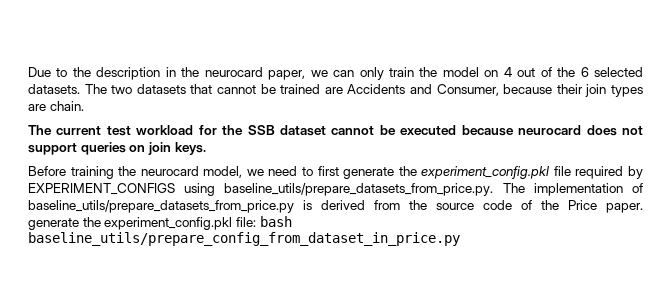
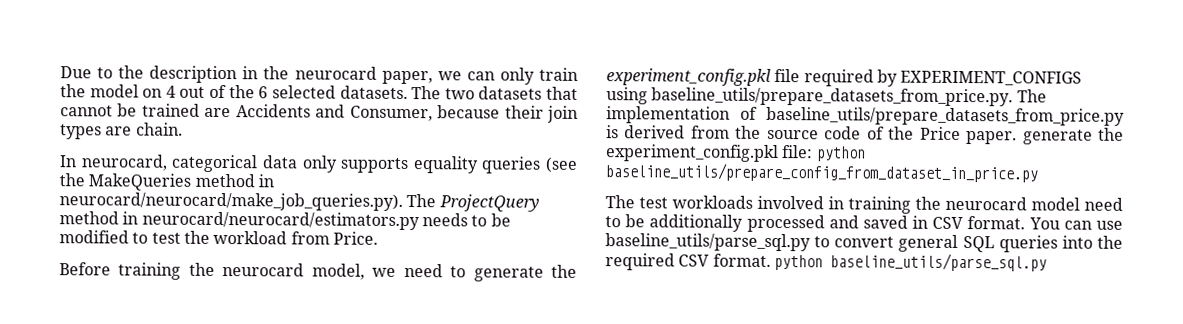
- The current test workload for the SSB dataset cannot be executed because neurocard does not support queries on join keys.
+ In neurocard, categorical data only supports equality queries (see the MakeQueries method in neurocard/neurocard/make_job_queries.py). The ProjectQuery method in neurocard/neurocard/estimators.py needs to be modified to test the workload from Price.
- Before training the neurocard model, we need to first generate the experiment_config.pkl file required by EXPERIMENT_CONFIGS using baseline_utils/prepare_datasets_from_price.py. The implementation of baseline_utils/prepare_datasets_from_price.py is derived from the source code of the Price paper. generate the experiment_config.pkl file: bash baseline_utils/prepare_config_from_dataset_in_price.py
+ Before training the neurocard model, we need to generate the experiment_config.pkl file required by EXPERIMENT_CONFIGS using baseline_utils/prepare_datasets_from_price.py. The implementation of baseline_utils/prepare_datasets_from_price.py is derived from the source code of the Price paper. generate the experiment_config.pkl file: python baseline_utils/prepare_config_from_dataset_in_price.py
+ The test workloads involved in training the neurocard model need to be additionally processed and saved in CSV format. You can use baseline_utils/parse_sql.py to convert general SQL queries into the required CSV format. python baseline_utils/parse_sql.py

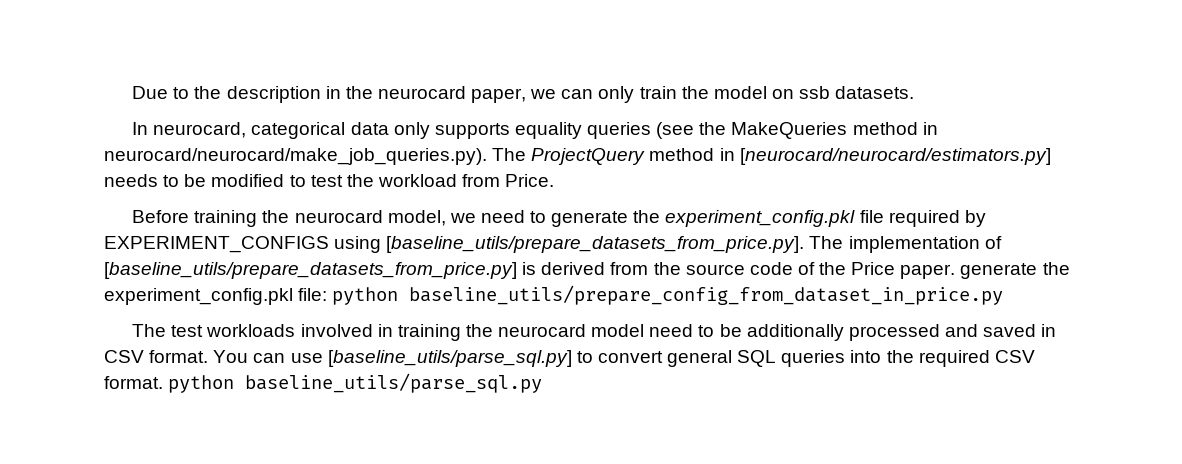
- Due to the description in the neurocard paper, we can only train the model on 4 out of the 6 selected datasets. The two datasets that cannot be trained are Accidents and Consumer, because their join types are chain.
+ Due to the description in the neurocard paper, we can only train the model on ssb datasets.
- In neurocard, categorical data only supports equality queries (see the MakeQueries method in neurocard/neurocard/make_job_queries.py). The ProjectQuery method in neurocard/neurocard/estimators.py needs to be modified to test the workload from Price.
+ In neurocard, categorical data only supports equality queries (see the MakeQueries method in neurocard/neurocard/make_job_queries.py). The ProjectQuery method in [neurocard/neurocard/estimators.py] needs to be modified to test the workload from Price.
- Before training the neurocard model, we need to generate the experiment_config.pkl file required by EXPERIMENT_CONFIGS using baseline_utils/prepare_datasets_from_price.py. The implementation of baseline_utils/prepare_datasets_from_price.py is derived from the source code of the Price paper. generate the experiment_config.pkl file: python baseline_utils/prepare_config_from_dataset_in_price.py
+ Before training the neurocard model, we need to generate the experiment_config.pkl file required by EXPERIMENT_CONFIGS using [baseline_utils/prepare_datasets_from_price.py]. The implementation of [baseline_utils/prepare_datasets_from_price.py] is derived from the source code of the Price paper. generate the experiment_config.pkl file: python baseline_utils/prepare_config_from_dataset_in_price.py
- You can use baseline_utils/parse_sql.py to convert general SQL queries into the required CSV format. python baseline_utils/parse_sql.py
+ You can use [baseline_utils/parse_sql.py] to convert general SQL queries into the required CSV format. python baseline_utils/parse_sql.py

